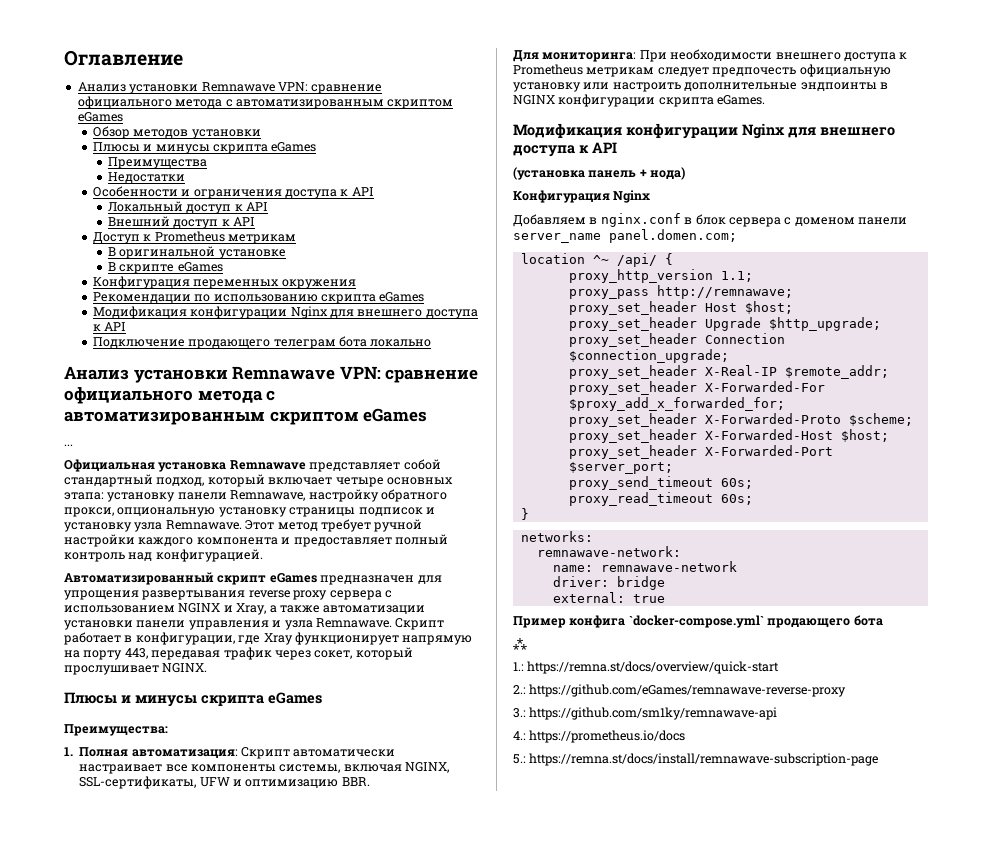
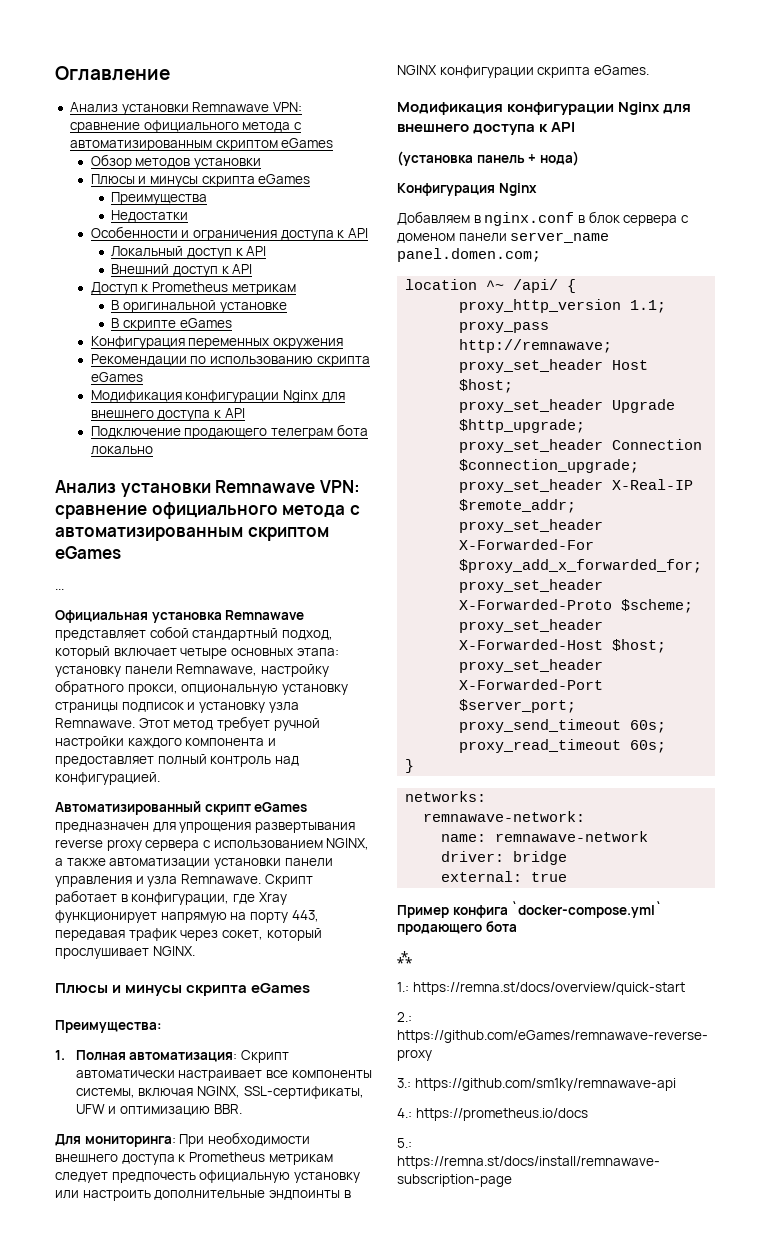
- Автоматизированный скрипт eGames предназначен для упрощения развертывания reverse proxy сервера с использованием NGINX и Xray, а также автоматизации установки панели управления и узла Remnawave.
+ Автоматизированный скрипт eGames предназначен для упрощения развертывания reverse proxy сервера с использованием NGINX, а также автоматизации установки панели управления и узла Remnawave.

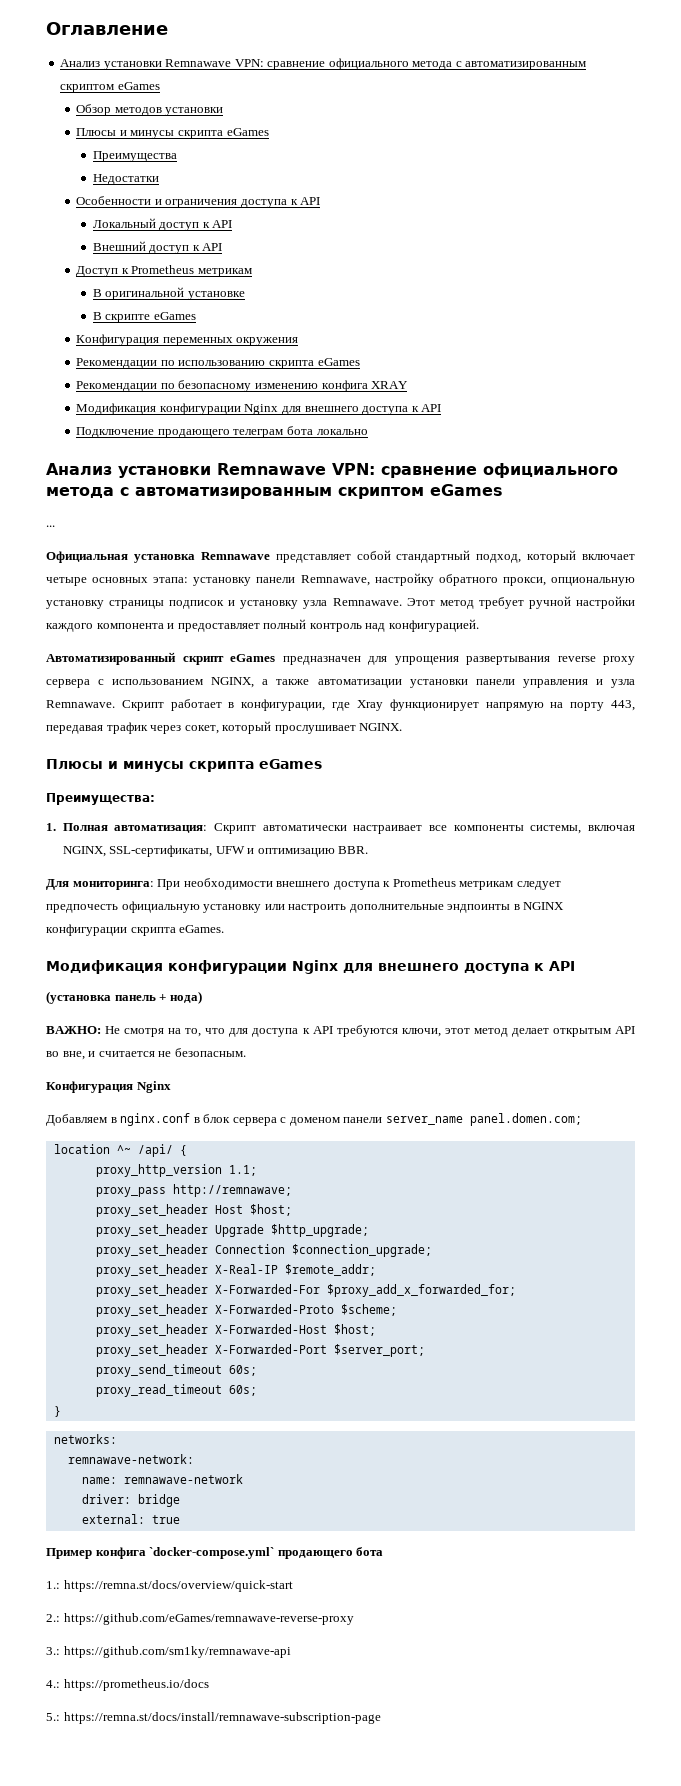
+ Рекомендации по безопасному изменению конфига XRAY
+ ВАЖНО: Не смотря на то, что для доступа к API требуются ключи, этот метод делает открытым API во вне, и считается не безопасным.
- ⁂

